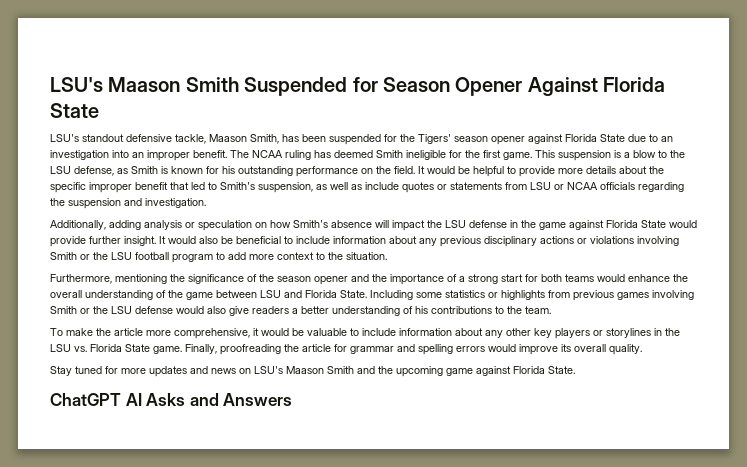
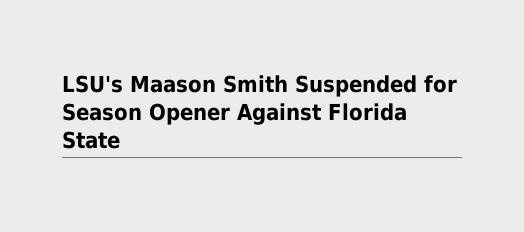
- LSU's standout defensive tackle, Maason Smith, has been suspended for the Tigers' season opener against Florida State due to an investigation into an improper benefit. The NCAA ruling has deemed Smith ineligible for the first game. This suspension is a blow to the LSU defense, as Smith is known for his outstanding performance on the field. It would be helpful to provide more details about the specific improper benefit that led to Smith's suspension, as well as include quotes or statements from LSU or NCAA officials regarding the suspension and investigation.
- Additionally, adding analysis or speculation on how Smith's absence will impact the LSU defense in the game against Florida State would provide further insight. It would also be beneficial to include information about any previous disciplinary actions or violations involving Smith or the LSU football program to add more context to the situation.
- Furthermore, mentioning the significance of the season opener and the importance of a strong start for both teams would enhance the overall understanding of the game between LSU and Florida State. Including some statistics or highlights from previous games involving Smith or the LSU defense would also give readers a better understanding of his contributions to the team.
- To make the article more comprehensive, it would be valuable to include information about any other key players or storylines in the LSU vs. Florida State game. Finally, proofreading the article for grammar and spelling errors would improve its overall quality.
- Stay tuned for more updates and news on LSU's Maason Smith and the upcoming game against Florida State.
- ChatGPT AI Asks and Answers

